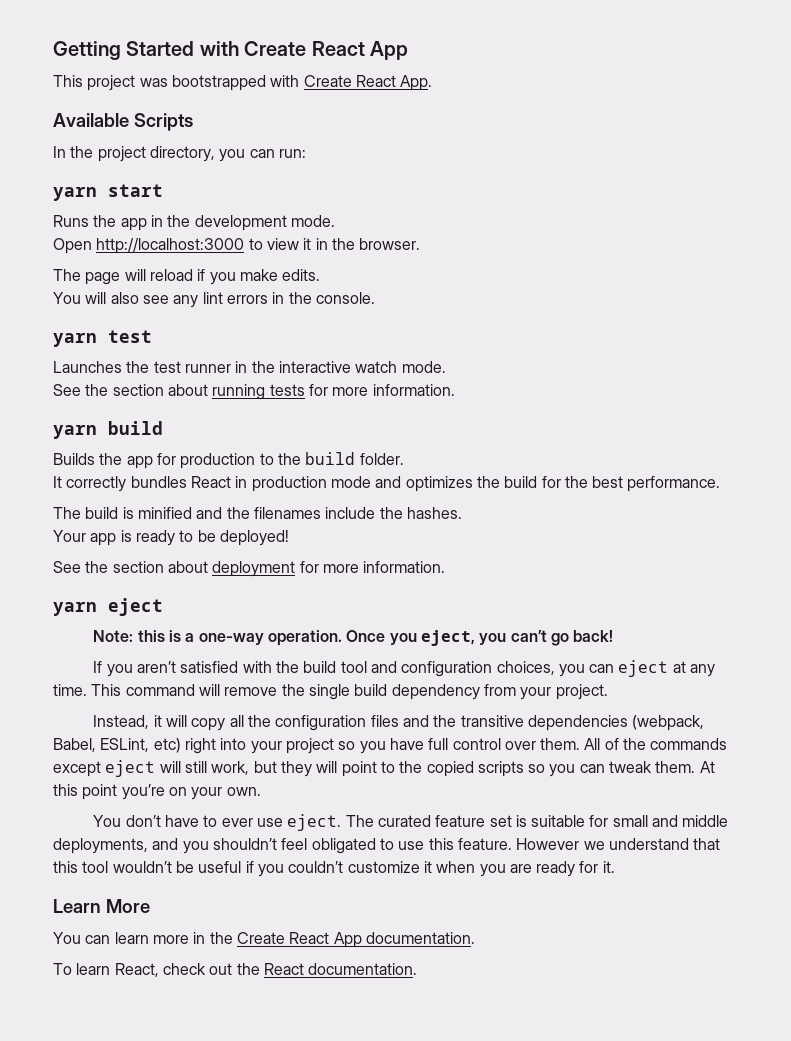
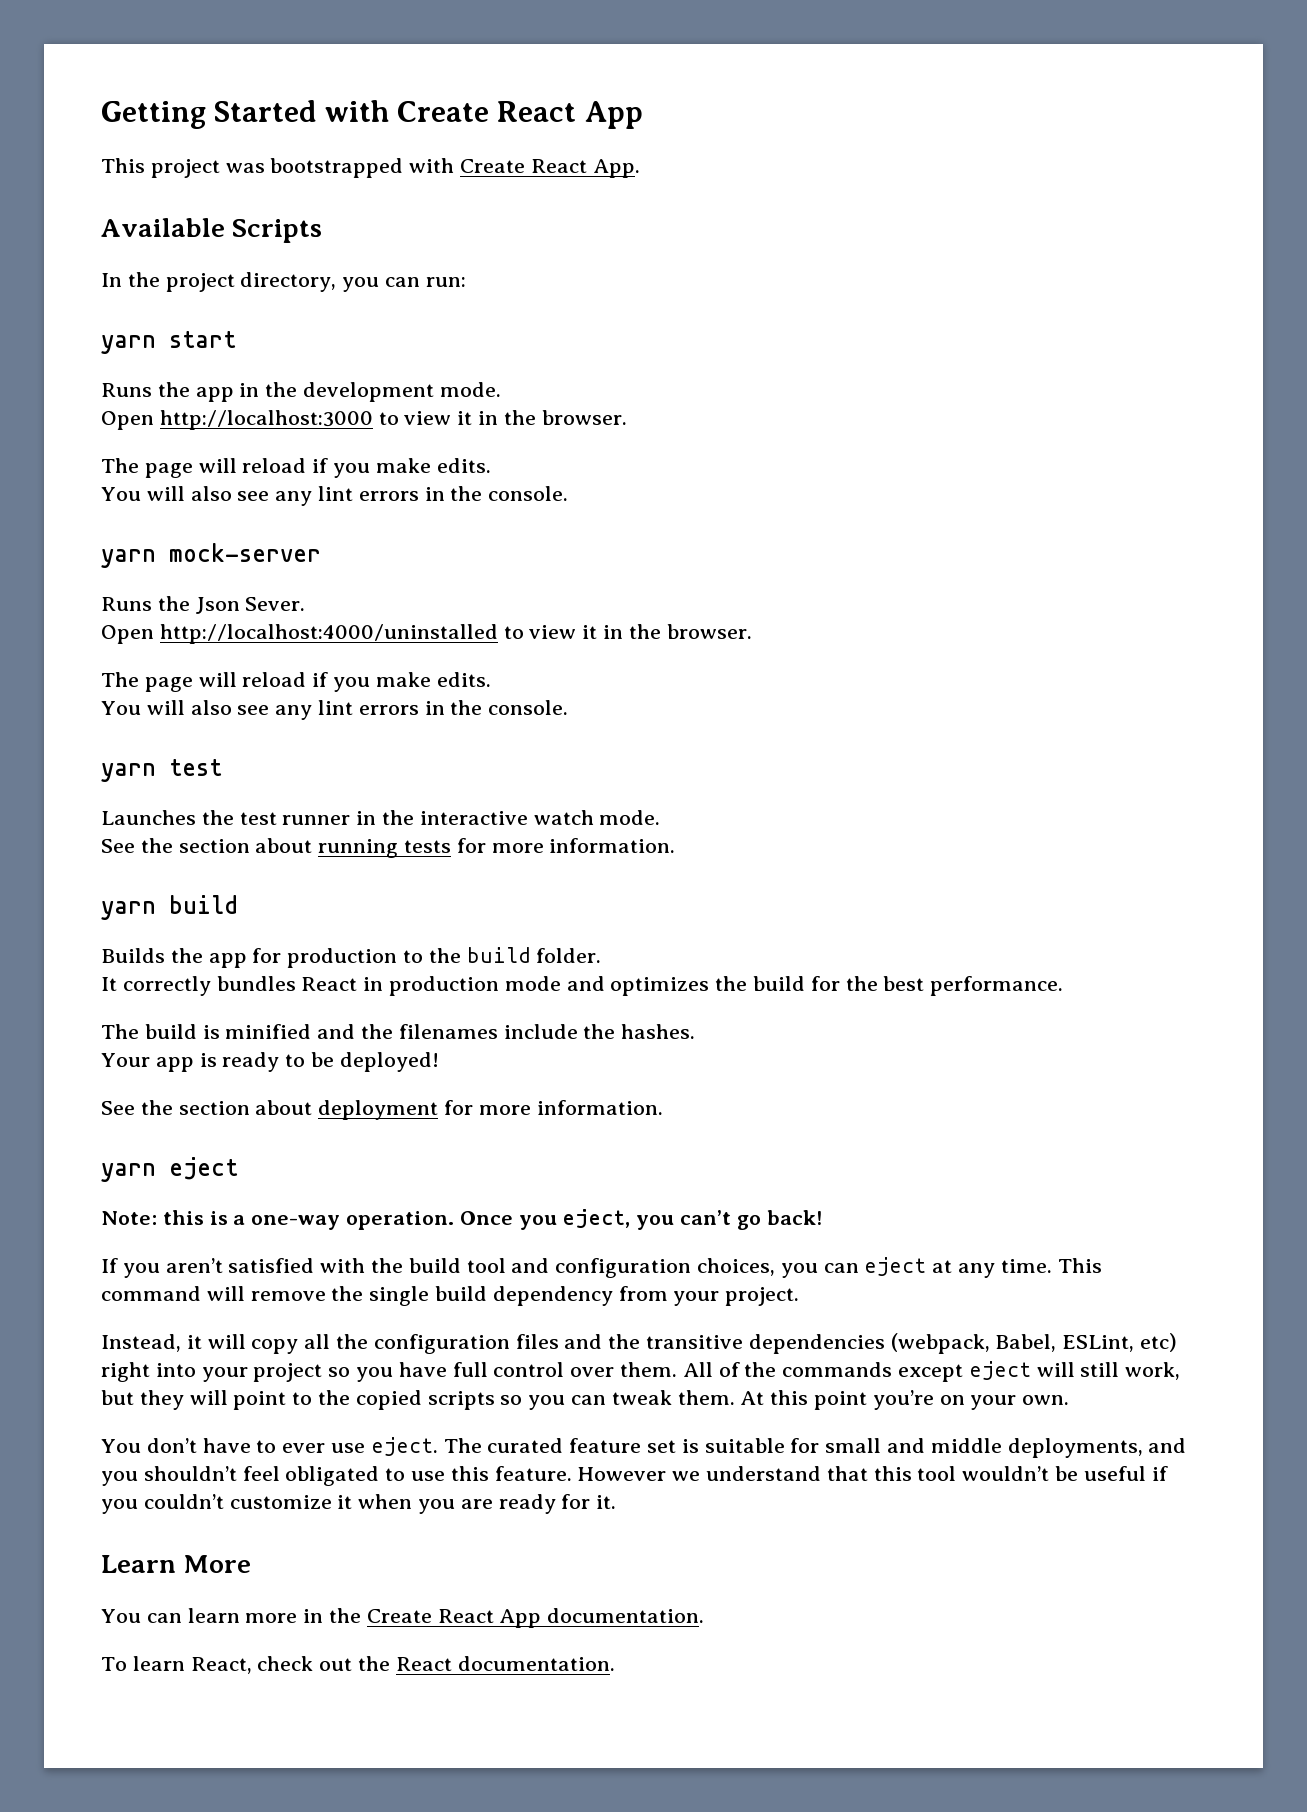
+ yarn mock-server
+ Runs the Json Sever.
+ Open http://localhost:4000/uninstalled to view it in the browser.
+ The page will reload if you make edits.
+ You will also see any lint errors in the console.

